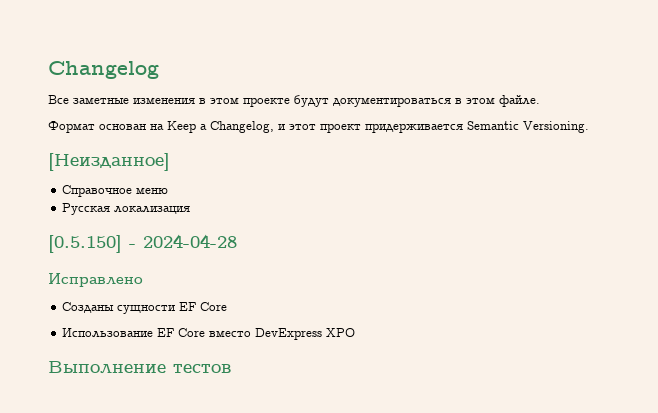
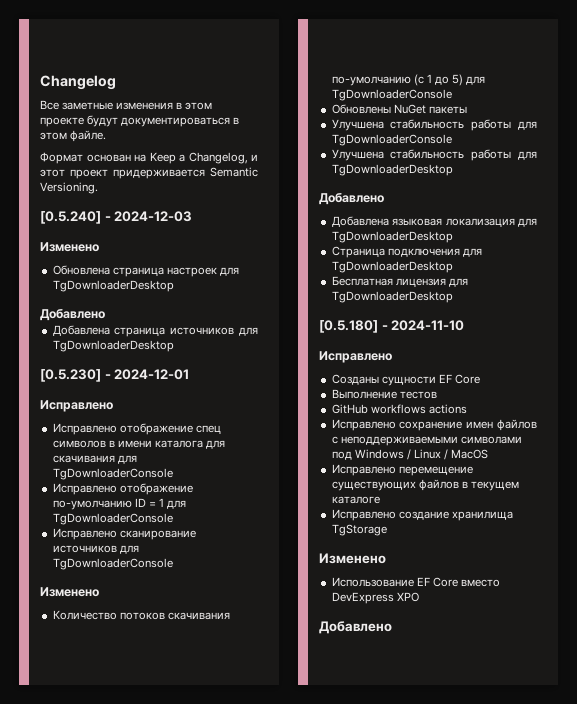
- [Неизданное]
- Справочное меню
- Русская локализация
- [0.5.150] - 2024-04-28
+ [0.5.240] - 2024-12-03
+ Изменено
+ Обновлена страница настроек для TgDownloaderDesktop
+ Добавлено
+ Добавлена страница источников для TgDownloaderDesktop
+ [0.5.230] - 2024-12-01
+ Исправлено
+ Исправлено отображение спец символов в имени каталога для скачивания для TgDownloaderConsole
+ Исправлено отображение по-умолчанию ID = 1 для TgDownloaderConsole
+ Исправлено сканирование источников для TgDownloaderConsole
+ Изменено
+ Количество потоков скачивания по-умолчанию (с 1 до 5) для TgDownloaderConsole
+ Обновлены NuGet пакеты
+ Улучшена стабильность работы для TgDownloaderConsole
+ Улучшена стабильность работы для TgDownloaderDesktop
+ Добавлено
+ Добавлена языковая локализация для TgDownloaderDesktop
+ Страница подключения для TgDownloaderDesktop
+ Бесплатная лицензия для TgDownloaderDesktop
+ [0.5.180] - 2024-11-10
+ Выполнение тестов
+ GitHub workflows actions
+ Исправлено сохранение имен файлов с неподдерживаемыми символами под Windows / Linux / MacOS
+ Исправлено перемещение существующих файлов в текущем каталоге
+ Исправлено создание хранилища TgStorage
+ Изменено
  Использование EF Core вместо DevExpress XPO
- Выполнение тестов
+ Добавлено

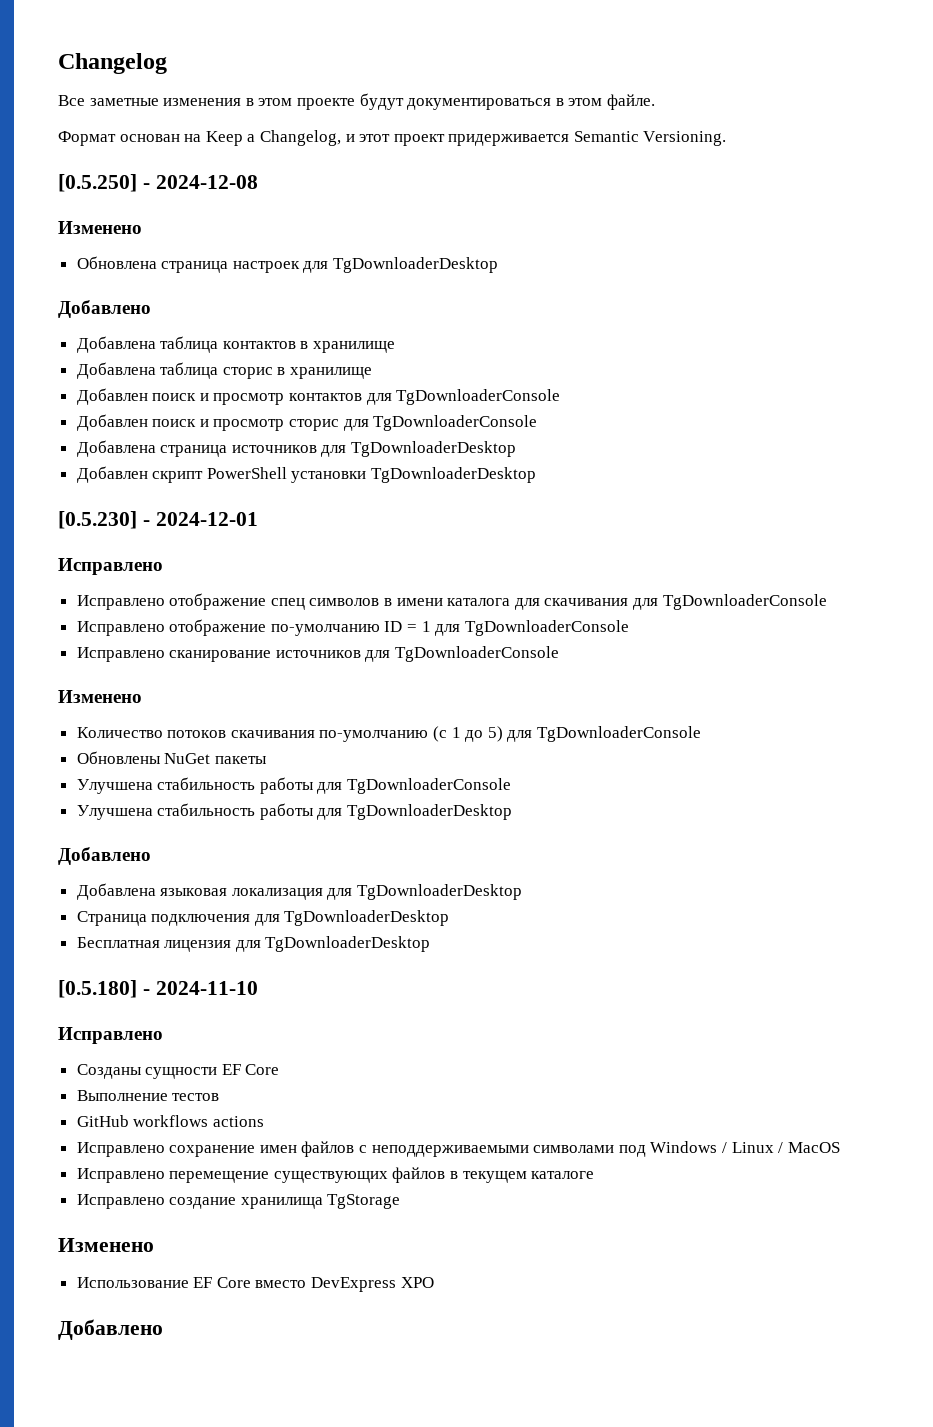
- [0.5.240] - 2024-12-03
+ [0.5.250] - 2024-12-08
+ Добавлена таблица контактов в хранилище
+ Добавлена таблица сторис в хранилище
+ Добавлен поиск и просмотр контактов для TgDownloaderConsole
+ Добавлен поиск и просмотр сторис для TgDownloaderConsole
+ Добавлен скрипт PowerShell установки TgDownloaderDesktop

